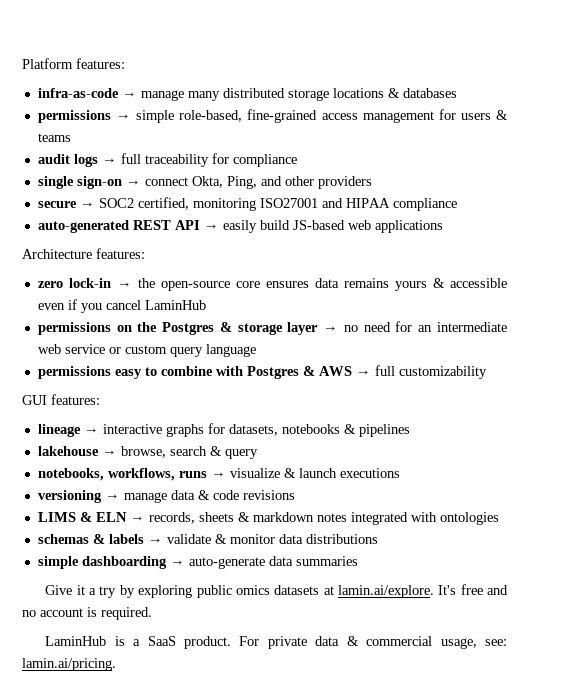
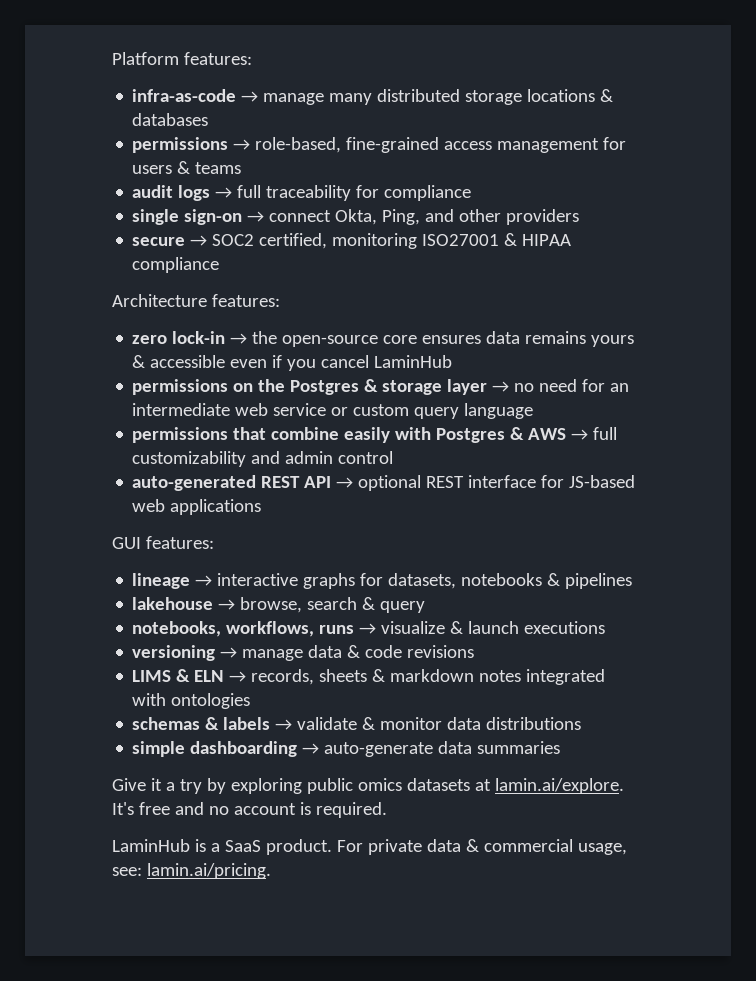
- permissions → simple role-based, fine-grained access management for users & teams
+ permissions → role-based, fine-grained access management for users & teams
- secure → SOC2 certified, monitoring ISO27001 and HIPAA compliance
+ secure → SOC2 certified, monitoring ISO27001 & HIPAA compliance
- auto-generated REST API → easily build JS-based web applications
- permissions easy to combine with Postgres & AWS → full customizability
+ permissions that combine easily with Postgres & AWS → full customizability and admin control
+ auto-generated REST API → optional REST interface for JS-based web applications

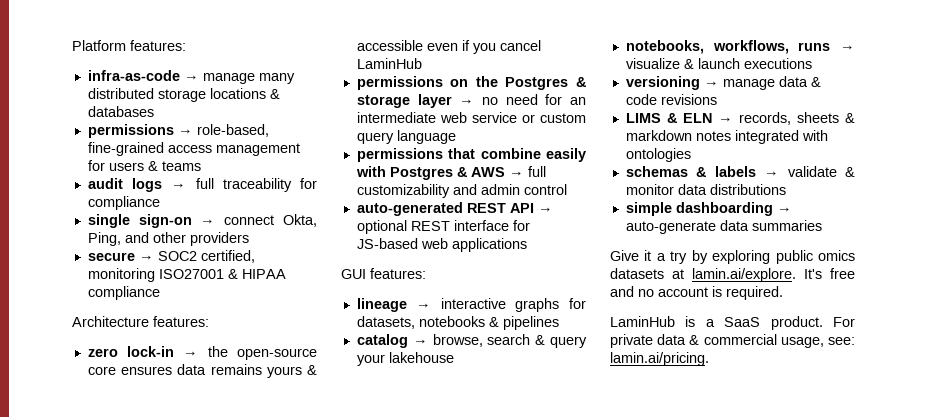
- lakehouse → browse, search & query
+ catalog → browse, search & query your lakehouse

